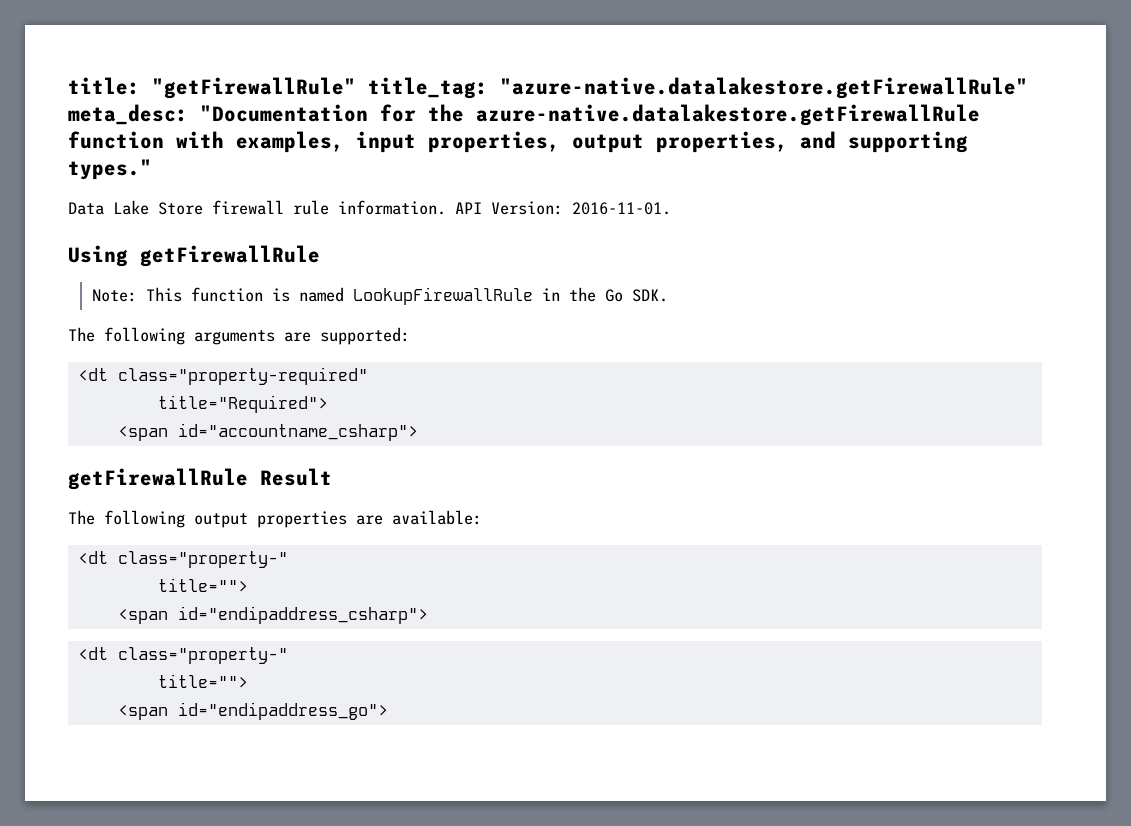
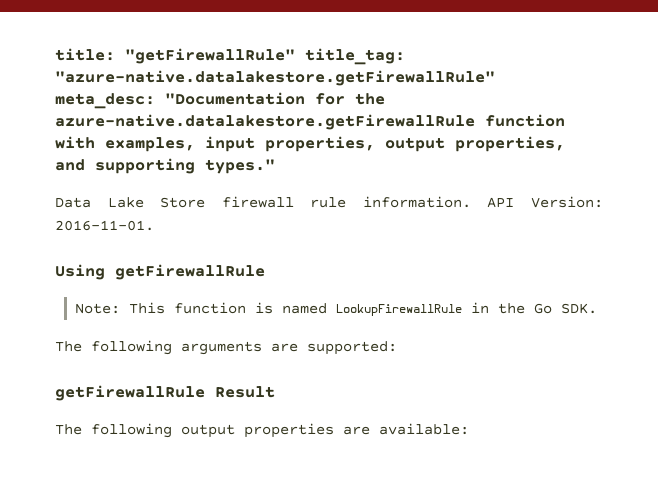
- <dt class="property-required"
- title="Required">
- <span id="accountname_csharp">
  The following output properties are available:
- <dt class="property-"
- title="">
- <span id="endipaddress_csharp">
- <dt class="property-"
- title="">
- <span id="endipaddress_go">

